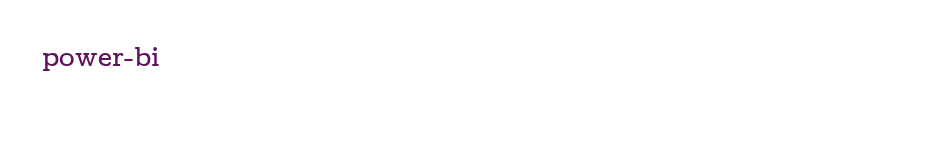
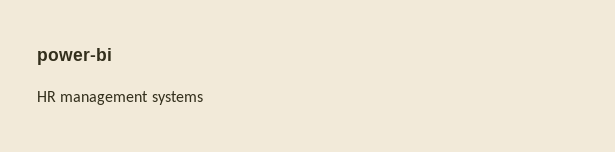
+ HR management systems

